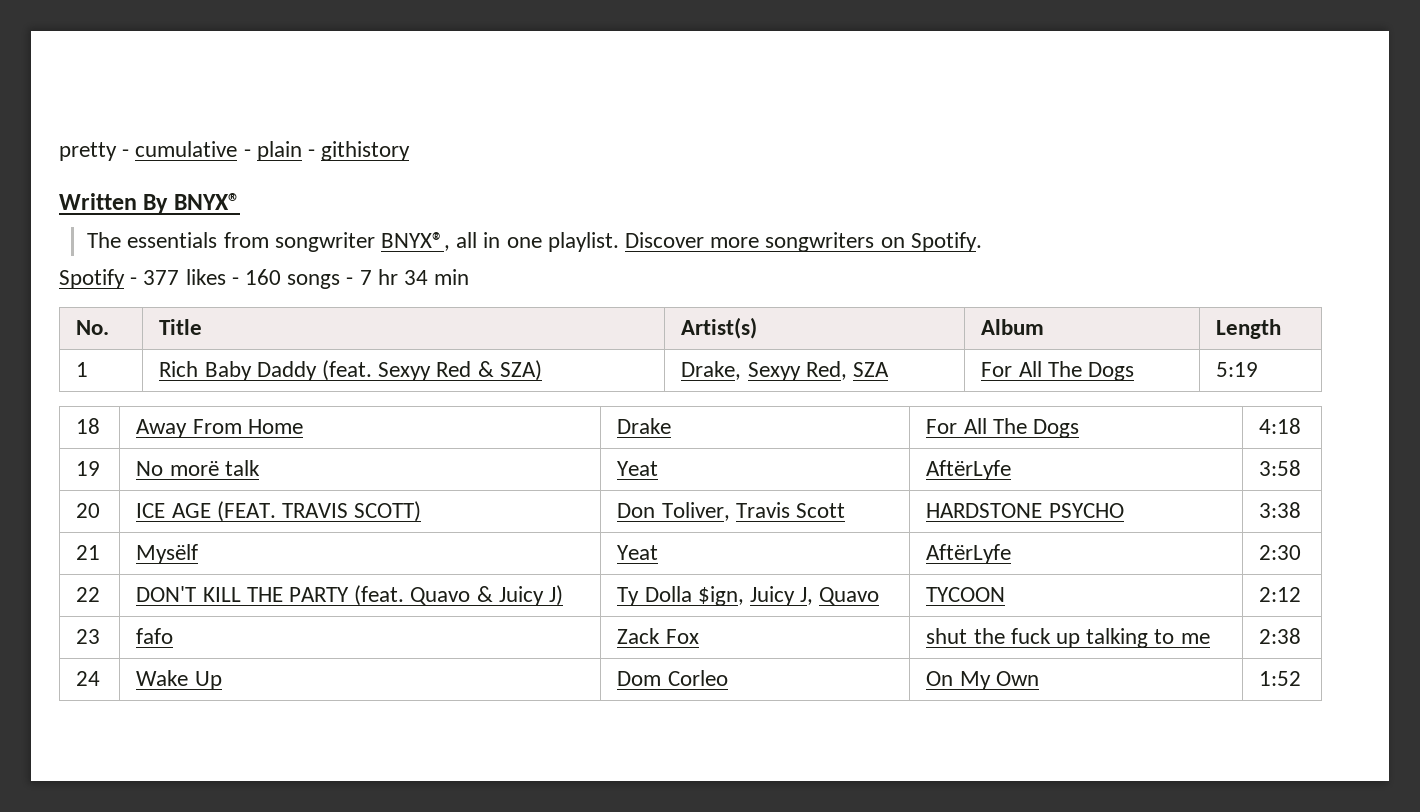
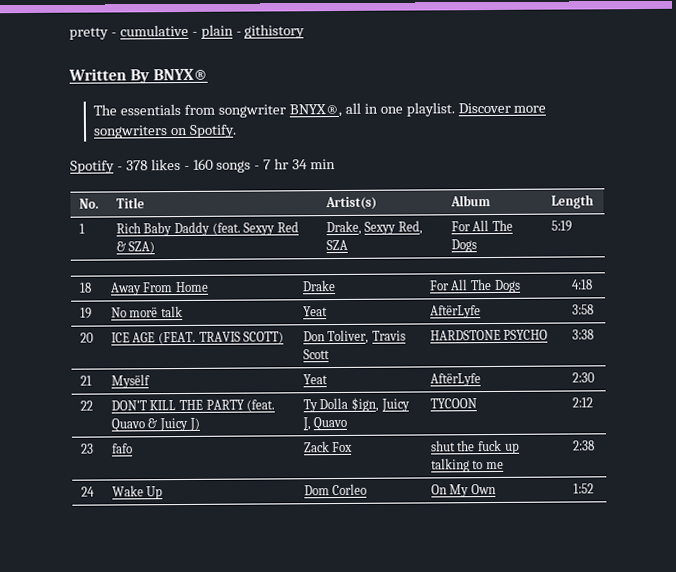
- Spotify - 377 likes - 160 songs - 7 hr 34 min
+ Spotify - 378 likes - 160 songs - 7 hr 34 min

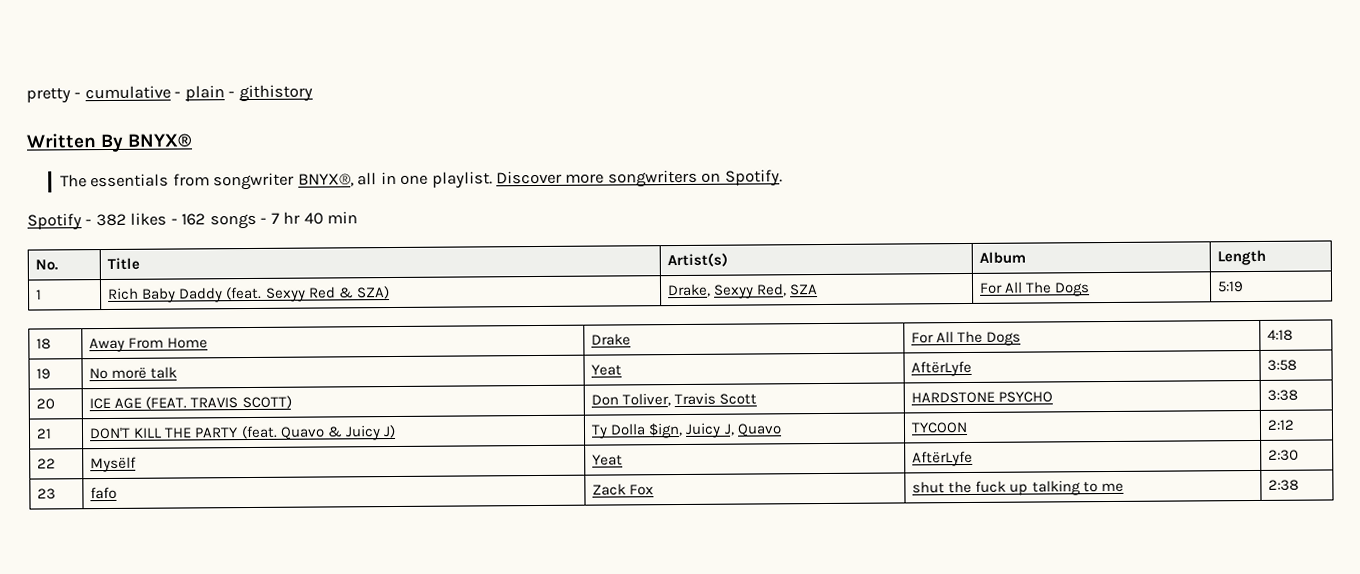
- Spotify - 378 likes - 160 songs - 7 hr 34 min
+ Spotify - 382 likes - 162 songs - 7 hr 40 min
- 21 | Mysëlf | Yeat | AftërLyfe | 2:30
- 22 | DON'T KILL THE PARTY (feat. Quavo & Juicy J) | Ty Dolla $ign, Juicy J, Quavo | TYCOON | 2:12
+ 21 | DON'T KILL THE PARTY (feat. Quavo & Juicy J) | Ty Dolla $ign, Juicy J, Quavo | TYCOON | 2:12
+ 22 | Mysëlf | Yeat | AftërLyfe | 2:30
- 24 | Wake Up | Dom Corleo | On My Own | 1:52

